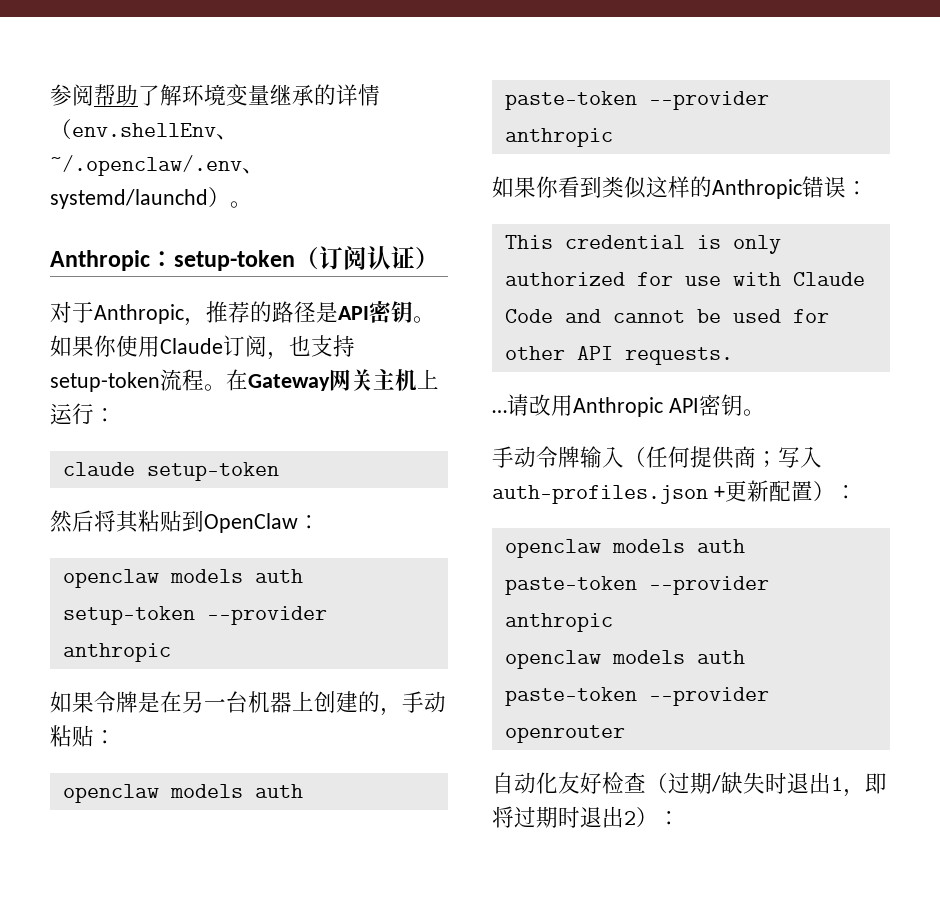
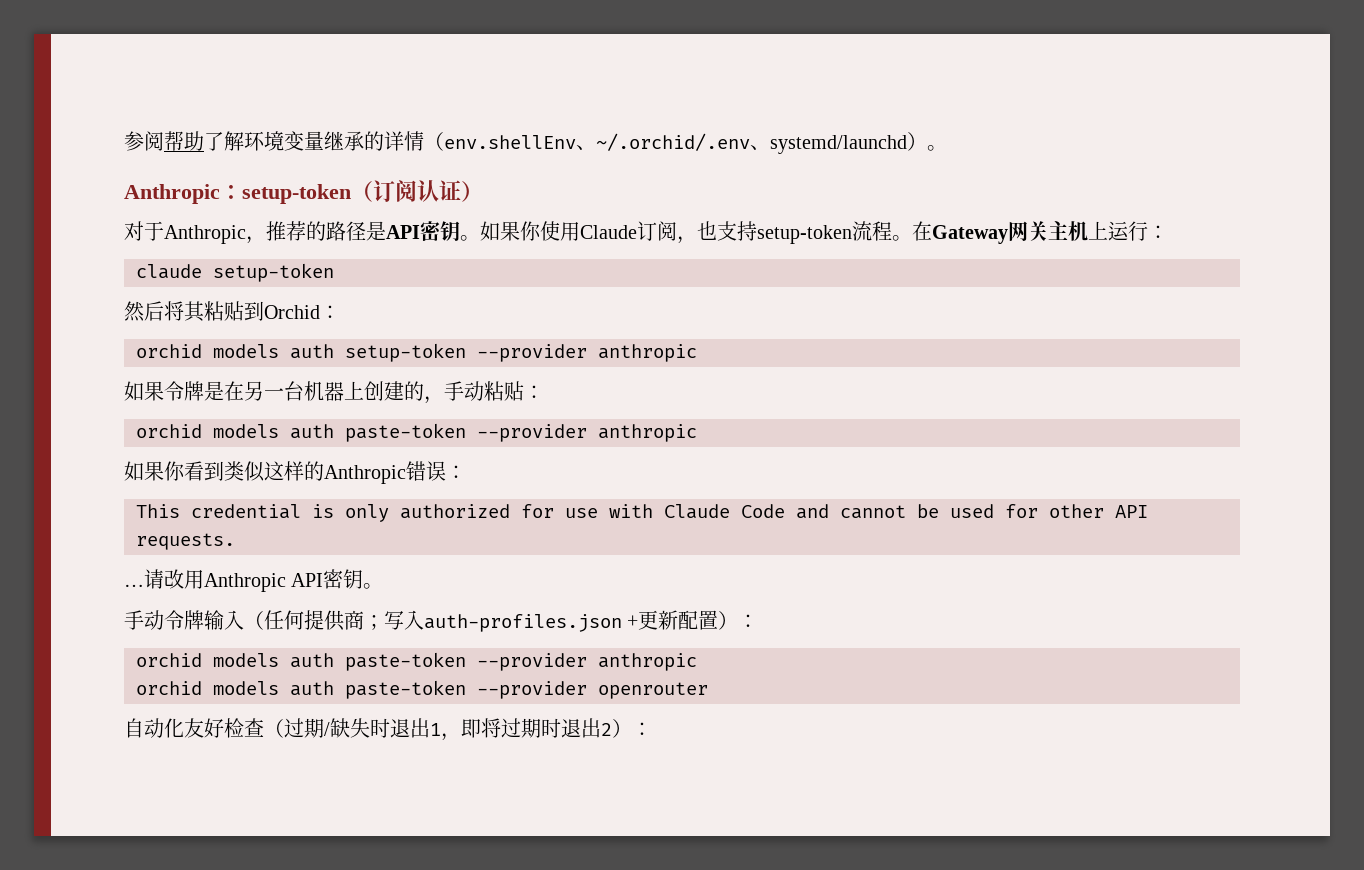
- 参阅帮助了解环境变量继承的详情（env.shellEnv、~/.openclaw/.env、systemd/launchd）。
+ 参阅帮助了解环境变量继承的详情（env.shellEnv、~/.orchid/.env、systemd/launchd）。
- 然后将其粘贴到OpenClaw：
- openclaw models auth setup-token --provider anthropic
+ 然后将其粘贴到Orchid：
+ orchid models auth setup-token --provider anthropic
  如果令牌是在另一台机器上创建的，手动粘贴：
- openclaw models auth paste-token --provider anthropic
+ orchid models auth paste-token --provider anthropic
  手动令牌输入（任何提供商；写入auth-profiles.json +更新配置）：
- openclaw models auth paste-token --provider anthropic
- openclaw models auth paste-token --provider openrouter
+ orchid models auth paste-token --provider anthropic
+ orchid models auth paste-token --provider openrouter

